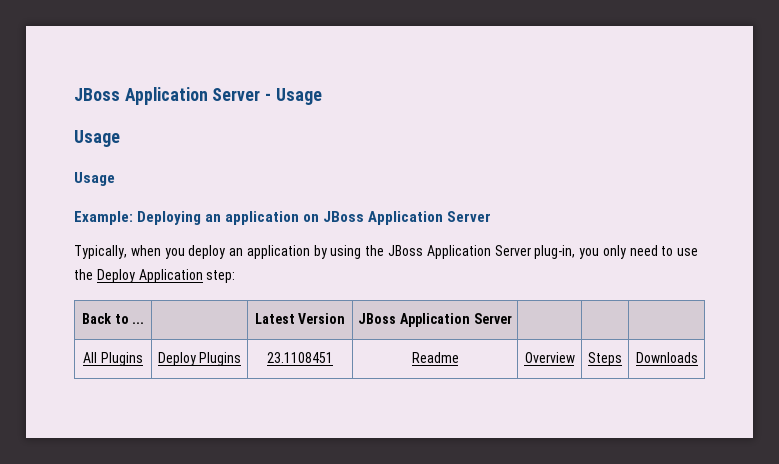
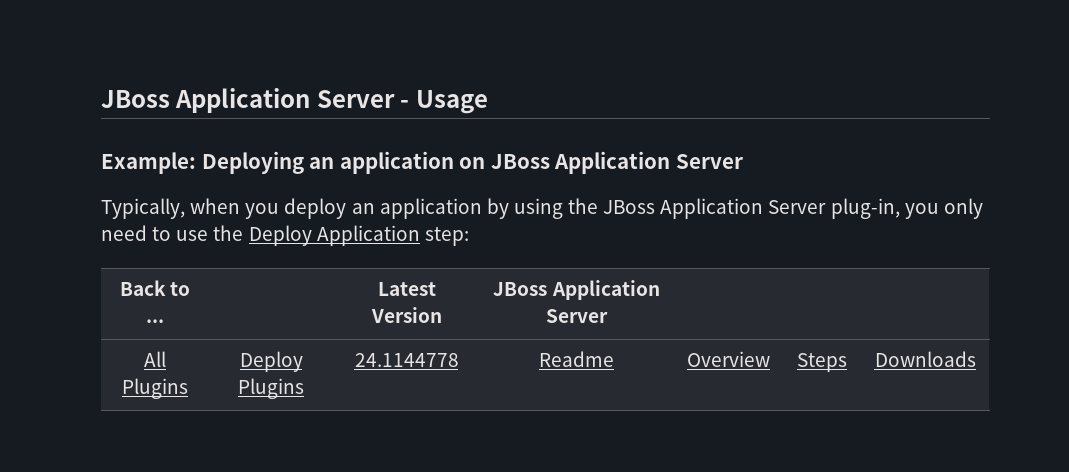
  JBoss Application Server - Usage
- Usage
- Usage
- All Plugins | Deploy Plugins | 23.1108451 | Readme | Overview | Steps | Downloads
+ All Plugins | Deploy Plugins | 24.1144778 | Readme | Overview | Steps | Downloads

